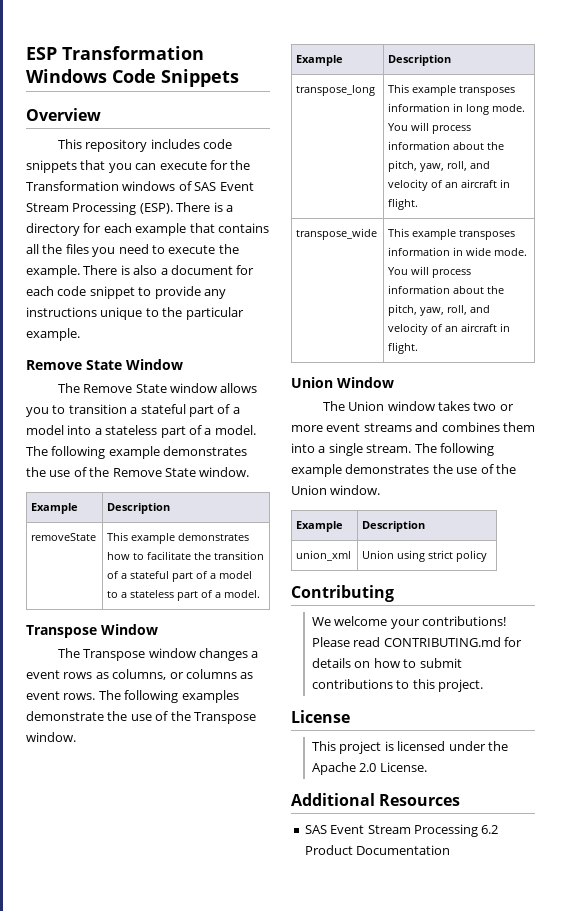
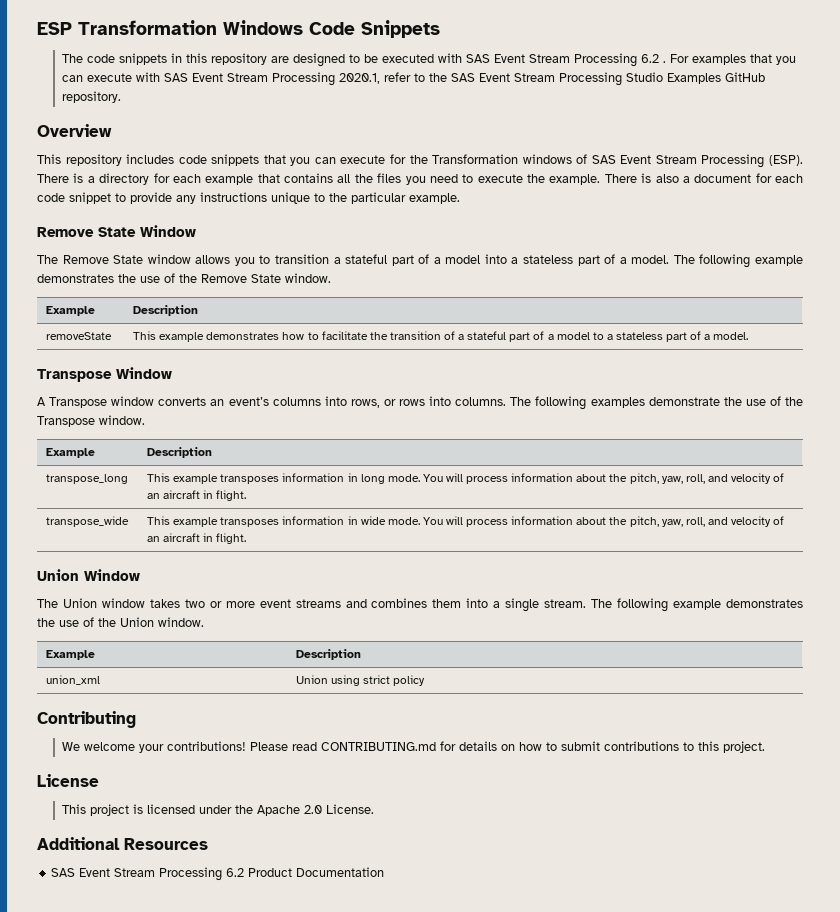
+ The code snippets in this repository are designed to be executed with SAS Event Stream Processing 6.2 . For examples that you can execute with SAS Event Stream Processing 2020.1, refer to the SAS Event Stream Processing Studio Examples GitHub repository.
- The Transpose window changes a event rows as columns, or columns as event rows.
+ A Transpose window converts an event’s columns into rows, or rows into columns.

